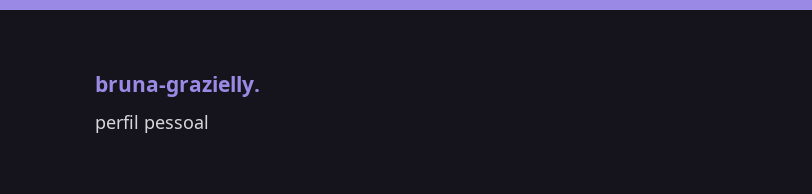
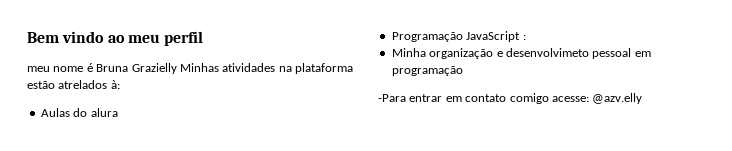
- bruna-grazielly.
- perfil pessoal
+ Bem vindo ao meu perfil
+ meu nome é Bruna Grazielly Minhas atividades na plataforma estão atrelados à:
+ Aulas do alura
+ Programação JavaScript :
+ Minha organização e desenvolvimeto pessoal em programação
+ -Para entrar em contato comigo acesse: @azv.elly

